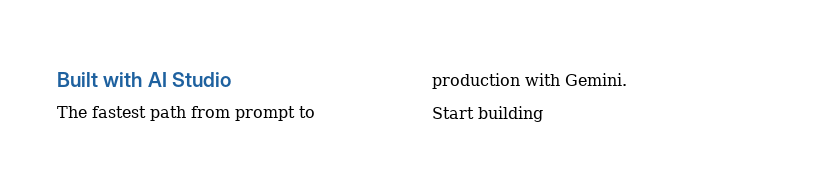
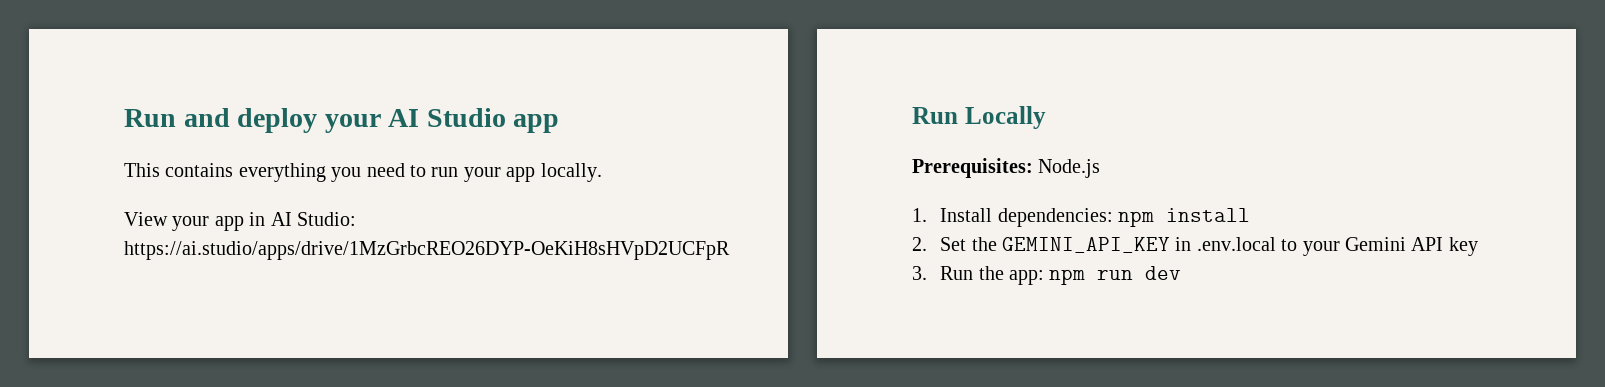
- Built with AI Studio
- The fastest path from prompt to production with Gemini.
- Start building
+ Run and deploy your AI Studio app
+ This contains everything you need to run your app locally.
+ View your app in AI Studio: https://ai.studio/apps/drive/1MzGrbcREO26DYP-OeKiH8sHVpD2UCFpR
+ Run Locally
+ Prerequisites: Node.js
+ 1. Install dependencies: npm install
+ 2. Set the GEMINI_API_KEY in .env.local to your Gemini API key
+ 3. Run the app: npm run dev

